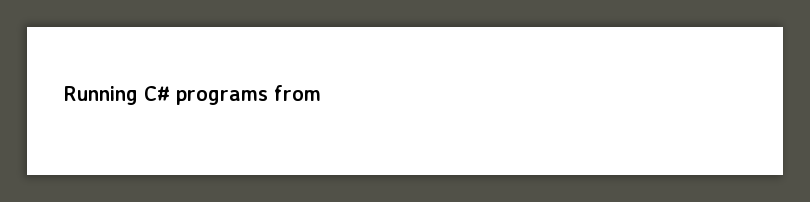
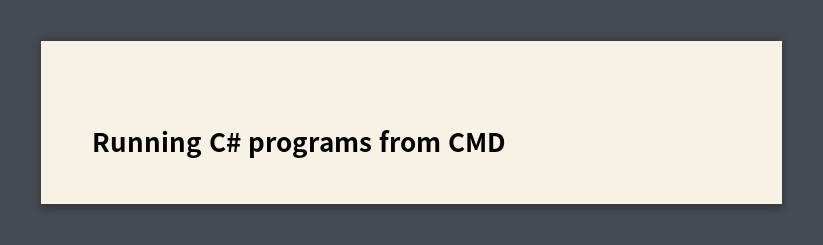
- Running C# programs from
+ Running C# programs from CMD

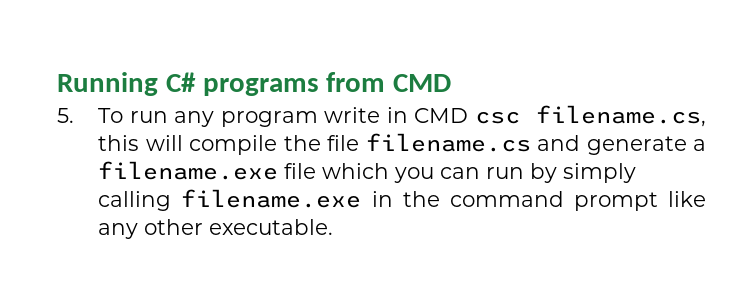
+ 5. To run any program write in CMD csc filename.cs, this will compile the file filename.cs and generate a filename.exe file which you can run by simply calling filename.exe in the command prompt like any other executable.

